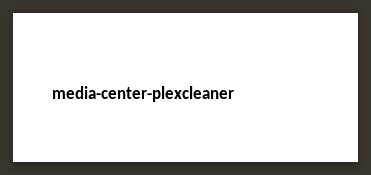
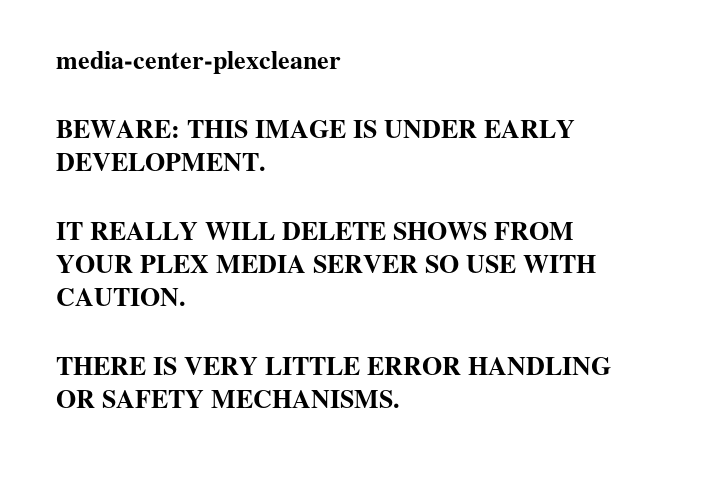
+ BEWARE: THIS IMAGE IS UNDER EARLY DEVELOPMENT.
+ IT REALLY WILL DELETE SHOWS FROM YOUR PLEX MEDIA SERVER SO USE WITH CAUTION.
+ THERE IS VERY LITTLE ERROR HANDLING OR SAFETY MECHANISMS.

